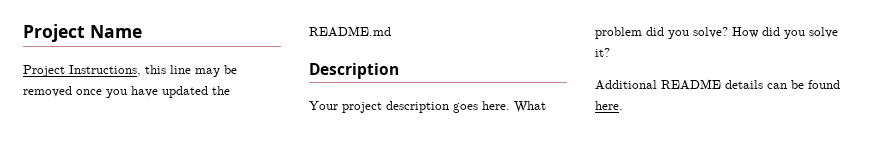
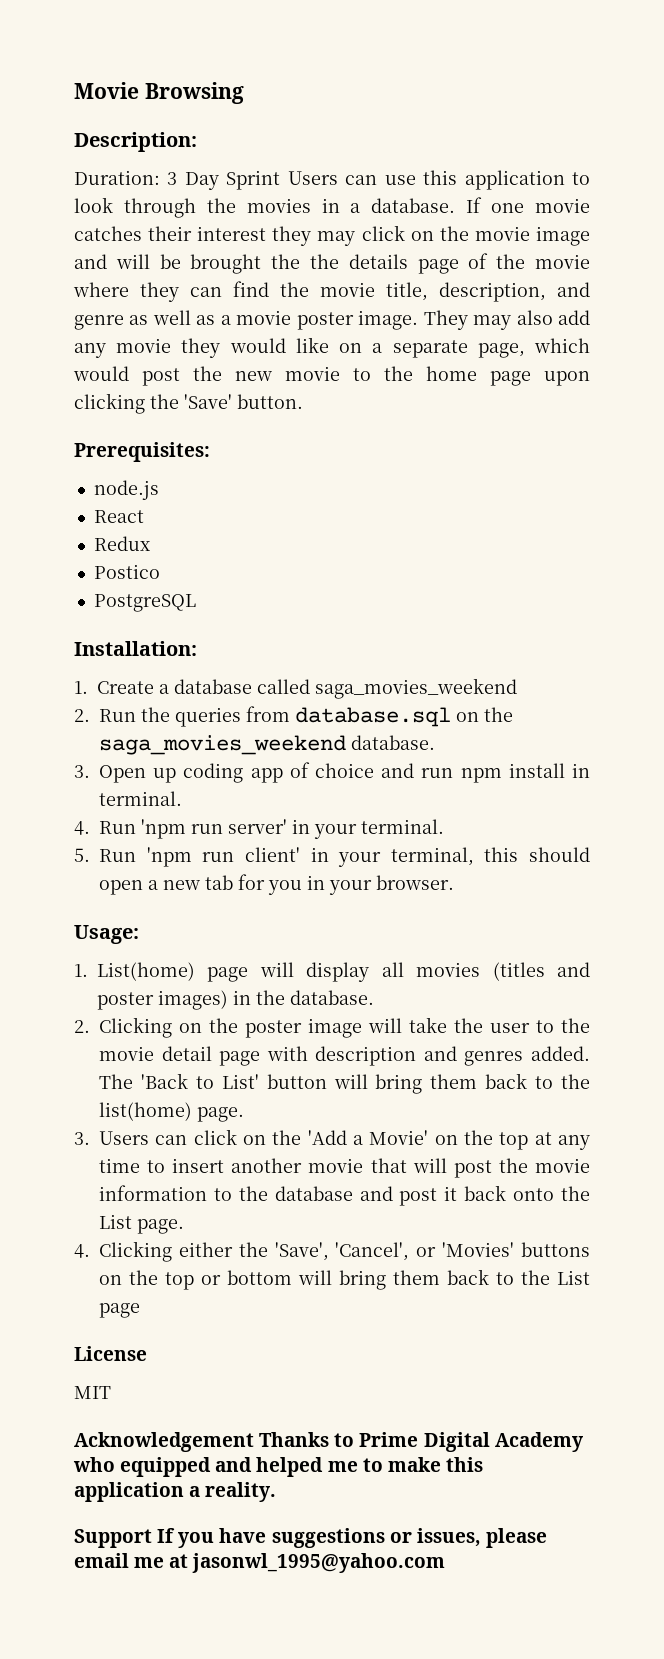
- Project Name
- Project Instructions, this line may be removed once you have updated the README.md
- Description
- Your project description goes here. What problem did you solve? How did you solve it?
- Additional README details can be found here.
+ Movie Browsing
+ Description:
+ Duration: 3 Day Sprint Users can use this application to look through the movies in a database. If one movie catches their interest they may click on the movie image and will be brought the the details page of the movie where they can find the movie title, description, and genre as well as a movie poster image. They may also add any movie they would like on a separate page, which would post the new movie to the home page upon clicking the 'Save' button.
+ Prerequisites:
+ node.js
+ React
+ Redux
+ Postico
+ PostgreSQL
+ Installation:
+ 1. Create a database called saga_movies_weekend
+ 2. Run the queries from database.sql on the saga_movies_weekend database.
+ 3. Open up coding app of choice and run npm install in terminal.
+ 4. Run 'npm run server' in your terminal.
+ 5. Run 'npm run client' in your terminal, this should open a new tab for you in your browser.
+ Usage:
+ 1. List(home) page will display all movies (titles and poster images) in the database.
+ 2. Clicking on the poster image will take the user to the movie detail page with description and genres added. The 'Back to List' button will bring them back to the list(home) page.
+ 3. Users can click on the 'Add a Movie' on the top at any time to insert another movie that will post the movie information to the database and post it back onto the List page.
+ 4. Clicking either the 'Save', 'Cancel', or 'Movies' buttons on the top or bottom will bring them back to the List page
+ License
+ MIT
+ Acknowledgement Thanks to Prime Digital Academy who equipped and helped me to make this application a reality.
+ Support If you have suggestions or issues, please email me at jasonwl_1995@yahoo.com

